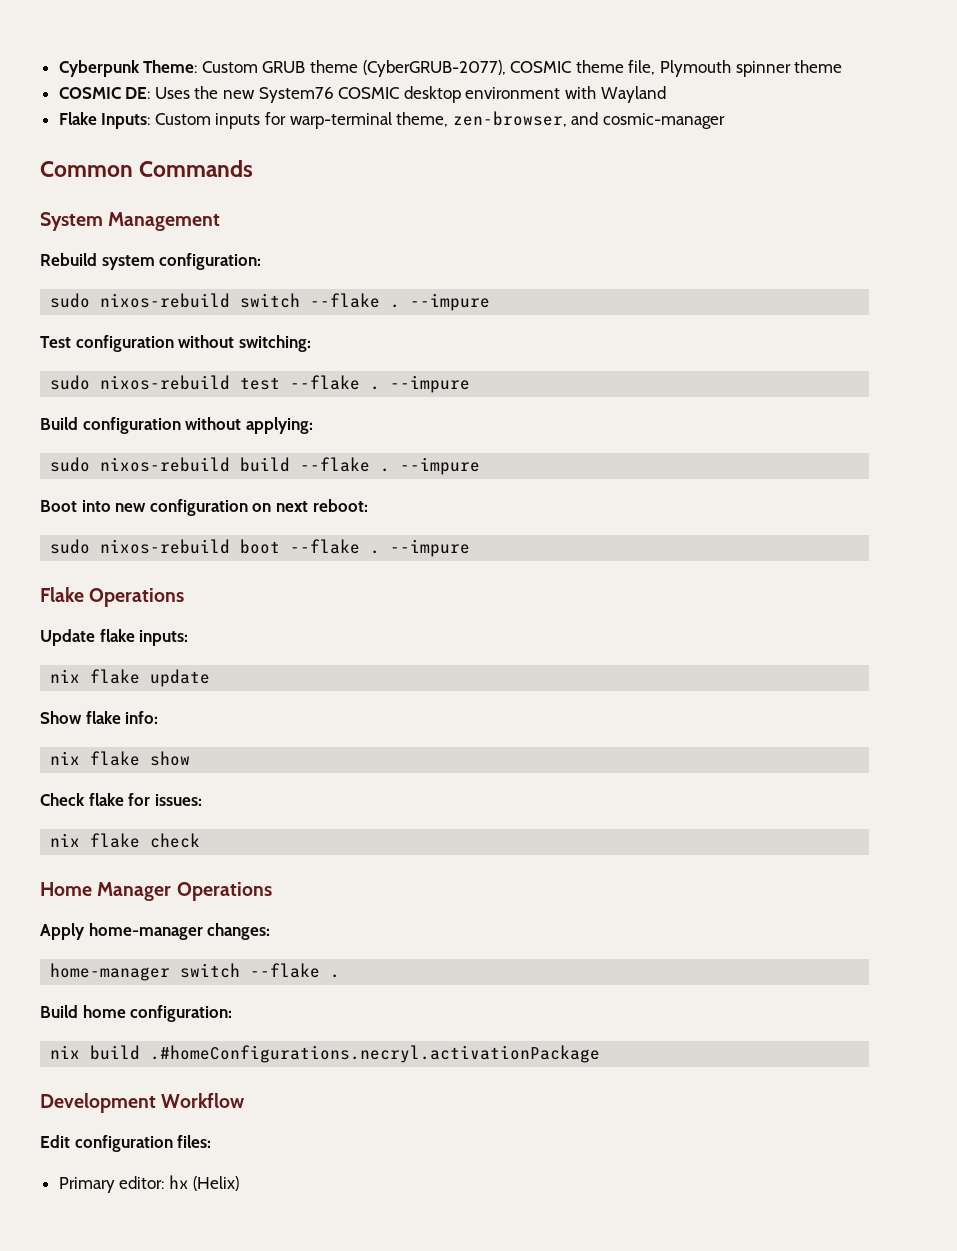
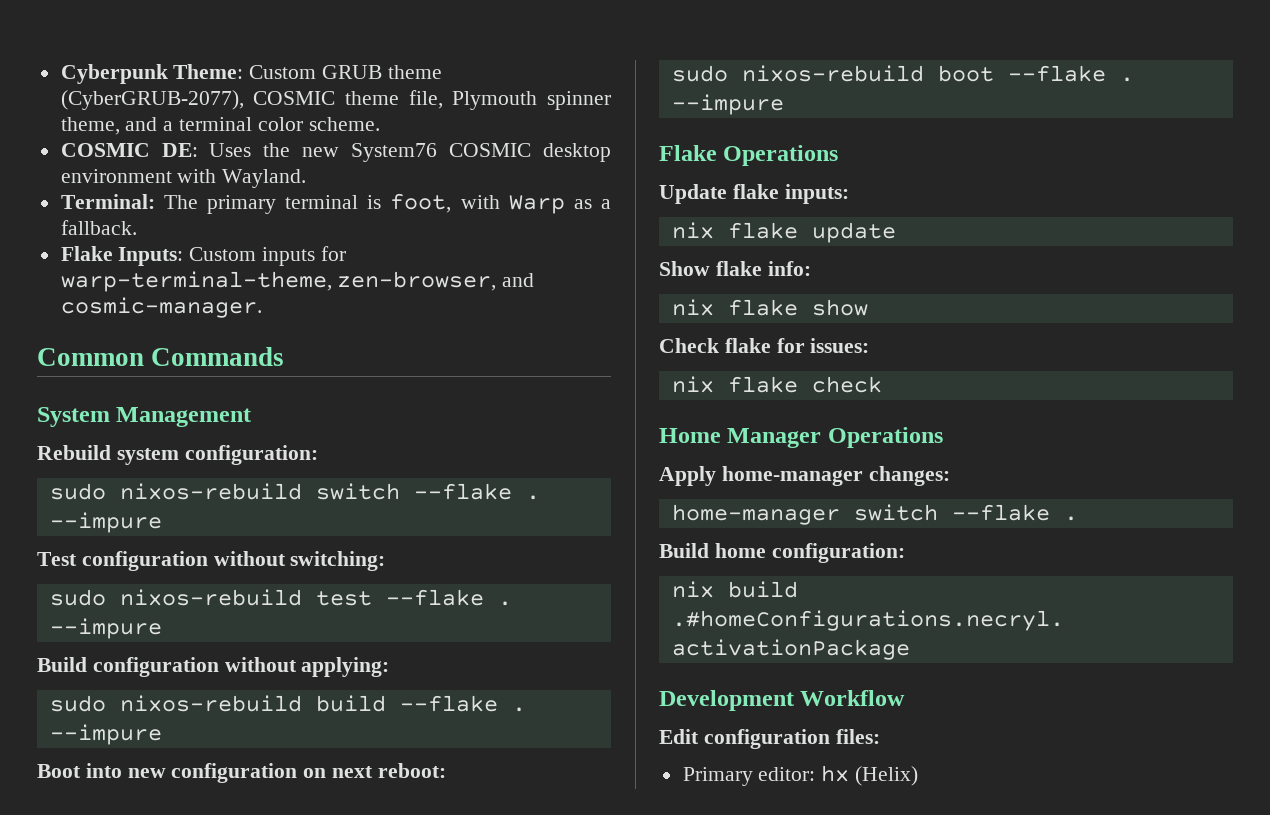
- Cyberpunk Theme: Custom GRUB theme (CyberGRUB-2077), COSMIC theme file, Plymouth spinner theme
+ Cyberpunk Theme: Custom GRUB theme (CyberGRUB-2077), COSMIC theme file, Plymouth spinner theme, and a terminal color scheme.
- COSMIC DE: Uses the new System76 COSMIC desktop environment with Wayland
+ COSMIC DE: Uses the new System76 COSMIC desktop environment with Wayland.
+ Terminal: The primary terminal is foot, with Warp as a fallback.
- Flake Inputs: Custom inputs for warp-terminal theme, zen-browser, and cosmic-manager
+ Flake Inputs: Custom inputs for warp-terminal-theme, zen-browser, and cosmic-manager.

